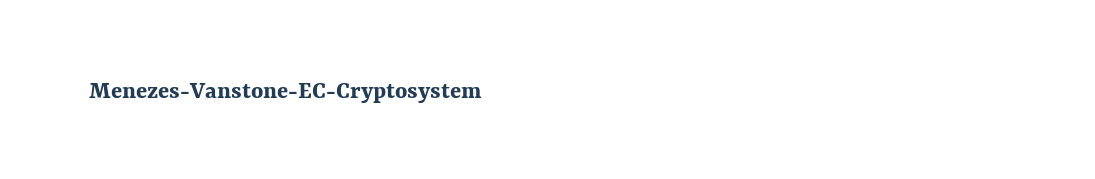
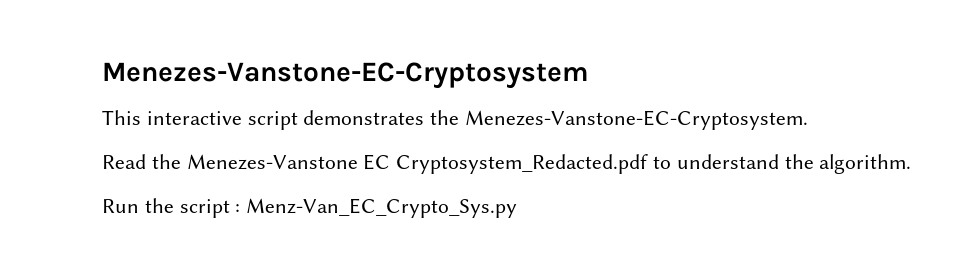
+ This interactive script demonstrates the Menezes-Vanstone-EC-Cryptosystem.
+ Read the Menezes-Vanstone EC Cryptosystem_Redacted.pdf to understand the algorithm.
+ Run the script : Menz-Van_EC_Crypto_Sys.py

